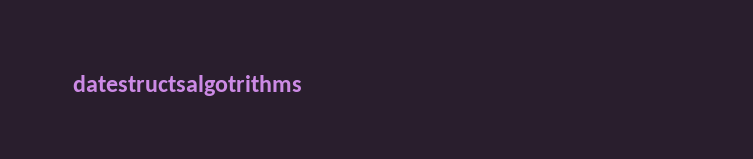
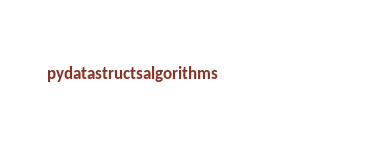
- datestructsalgotrithms
+ pydatastructsalgorithms

